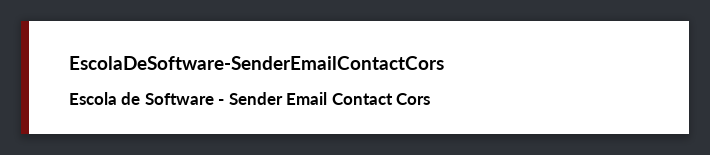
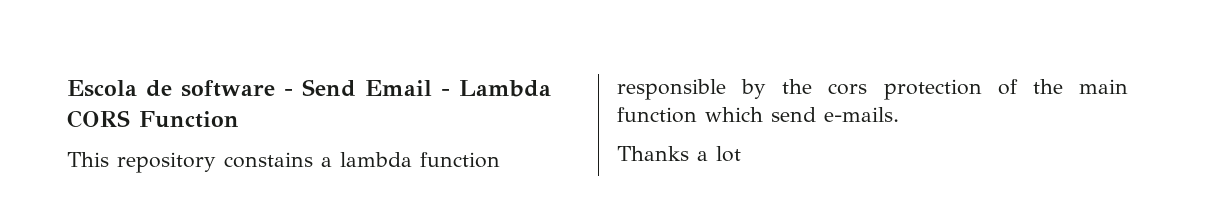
- EscolaDeSoftware-SenderEmailContactCors
- Escola de Software - Sender Email Contact Cors
+ Escola de software - Send Email - Lambda CORS Function
+ This repository constains a lambda function responsible by the cors protection of the main function which send e-mails.
+ Thanks a lot

